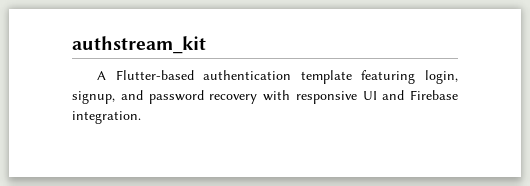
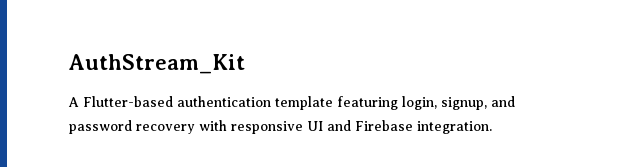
- authstream_kit
+ AuthStream_Kit

